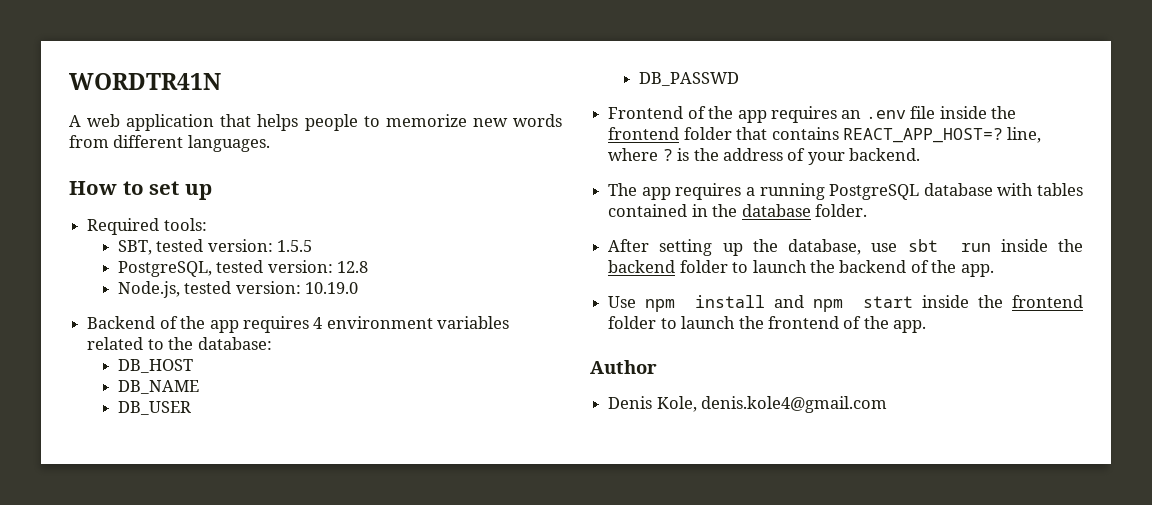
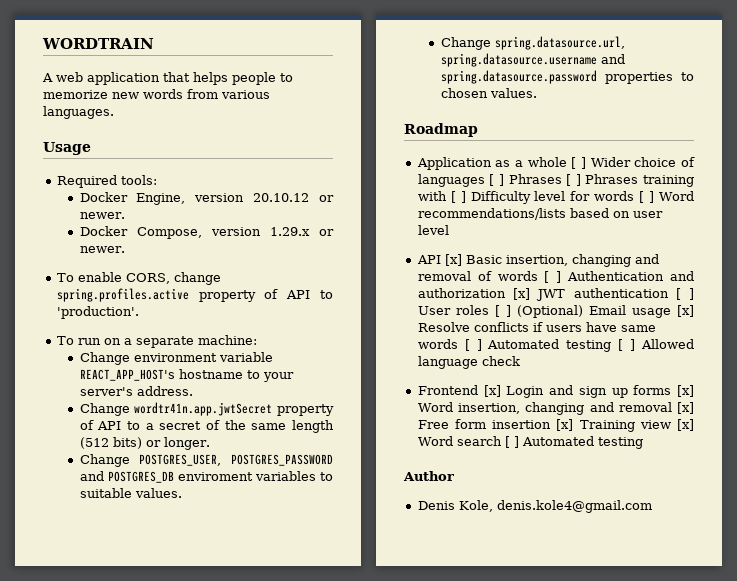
- WORDTR41N
+ WORDTRAIN
- A web application that helps people to memorize new words from different languages.
+ A web application that helps people to memorize new words from various languages.
- How to set up
+ Usage
  Required tools:
- SBT, tested version: 1.5.5
- PostgreSQL, tested version: 12.8
- Node.js, tested version: 10.19.0
- Backend of the app requires 4 environment variables related to the database:
- DB_HOST
- DB_NAME
- DB_USER
- DB_PASSWD
- Frontend of the app requires an .env file inside the frontend folder that contains REACT_APP_HOST=? line, where ? is the address of your backend.
- The app requires a running PostgreSQL database with tables contained in the database folder.
- After setting up the database, use sbt run inside the backend folder to launch the backend of the app.
- Use npm install and npm start inside the frontend folder to launch the frontend of the app.
+ Docker Engine, version 20.10.12 or newer.
+ Docker Compose, version 1.29.x or newer.
+ To enable CORS, change spring.profiles.active property of API to 'production'.
+ To run on a separate machine:
+ Change environment variable REACT_APP_HOST's hostname to your server's address.
+ Change wordtr41n.app.jwtSecret property of API to a secret of the same length (512 bits) or longer.
+ Change POSTGRES_USER, POSTGRES_PASSWORD and POSTGRES_DB enviroment variables to suitable values.
+ Change spring.datasource.url, spring.datasource.username and spring.datasource.password properties to chosen values.
+ Roadmap
+ Application as a whole [ ] Wider choice of languages [ ] Phrases [ ] Phrases training with [ ] Difficulty level for words [ ] Word recommendations/lists based on user level
+ API [x] Basic insertion, changing and removal of words [ ] Authentication and authorization [x] JWT authentication [ ] User roles [ ] (Optional) Email usage [x] Resolve conflicts if users have same words [ ] Automated testing [ ] Allowed language check
+ Frontend [x] Login and sign up forms [x] Word insertion, changing and removal [x] Free form insertion [x] Training view [x] Word search [ ] Automated testing

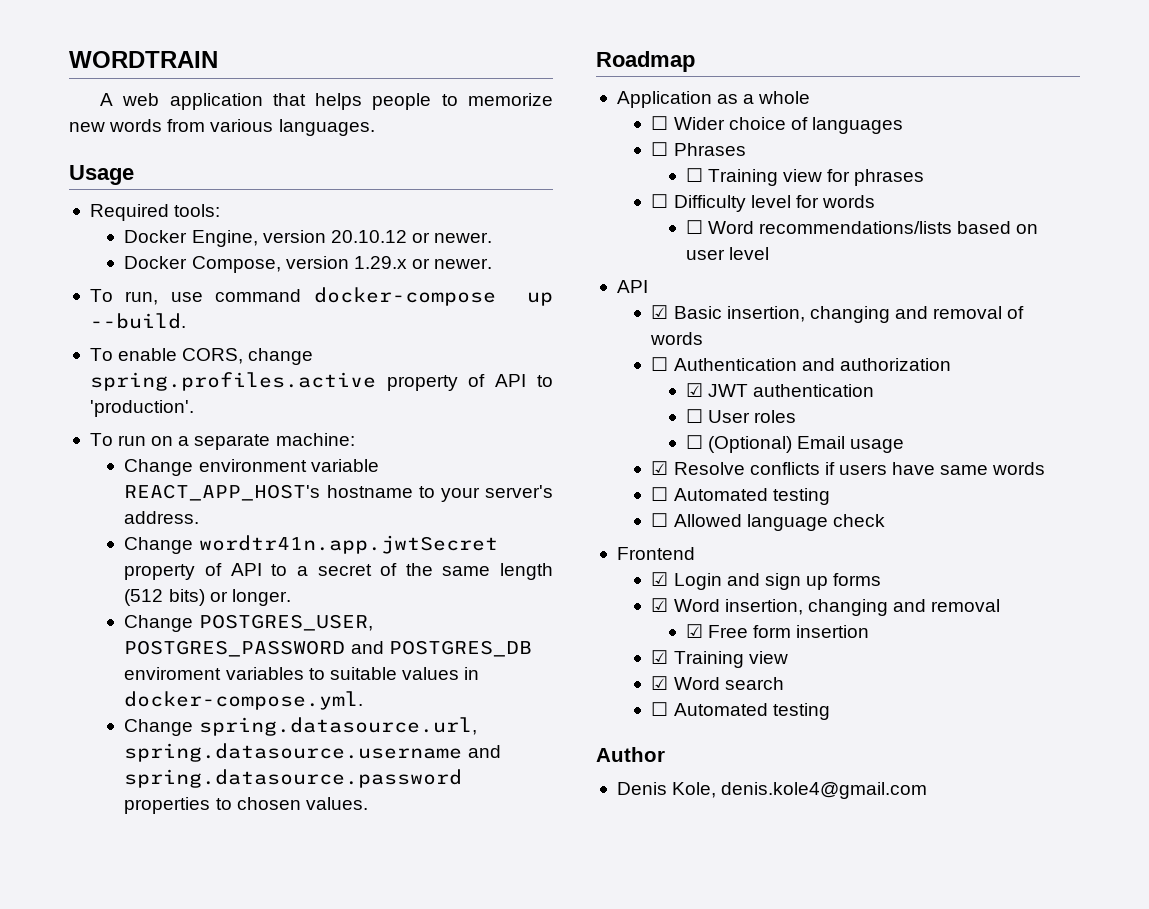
+ To run, use command docker-compose up --build.
- Change POSTGRES_USER, POSTGRES_PASSWORD and POSTGRES_DB enviroment variables to suitable values.
+ Change POSTGRES_USER, POSTGRES_PASSWORD and POSTGRES_DB enviroment variables to suitable values in docker-compose.yml.
- Application as a whole [ ] Wider choice of languages [ ] Phrases [ ] Phrases training with [ ] Difficulty level for words [ ] Word recommendations/lists based on user level
- API [x] Basic insertion, changing and removal of words [ ] Authentication and authorization [x] JWT authentication [ ] User roles [ ] (Optional) Email usage [x] Resolve conflicts if users have same words [ ] Automated testing [ ] Allowed language check
+ Application as a whole
+ ☐ Wider choice of languages
+ ☐ Phrases
+ ☐ Training view for phrases
+ ☐ Difficulty level for words
+ ☐ Word recommendations/lists based on user level
+ API
+ ☑ Basic insertion, changing and removal of words
+ ☐ Authentication and authorization
+ ☑ JWT authentication
+ ☐ User roles
+ ☐ (Optional) Email usage
+ ☑ Resolve conflicts if users have same words
+ ☐ Automated testing
+ ☐ Allowed language check
- Frontend [x] Login and sign up forms [x] Word insertion, changing and removal [x] Free form insertion [x] Training view [x] Word search [ ] Automated testing
+ Frontend
+ ☑ Login and sign up forms
+ ☑ Word insertion, changing and removal
+ ☑ Free form insertion
+ ☑ Training view
+ ☑ Word search
+ ☐ Automated testing

